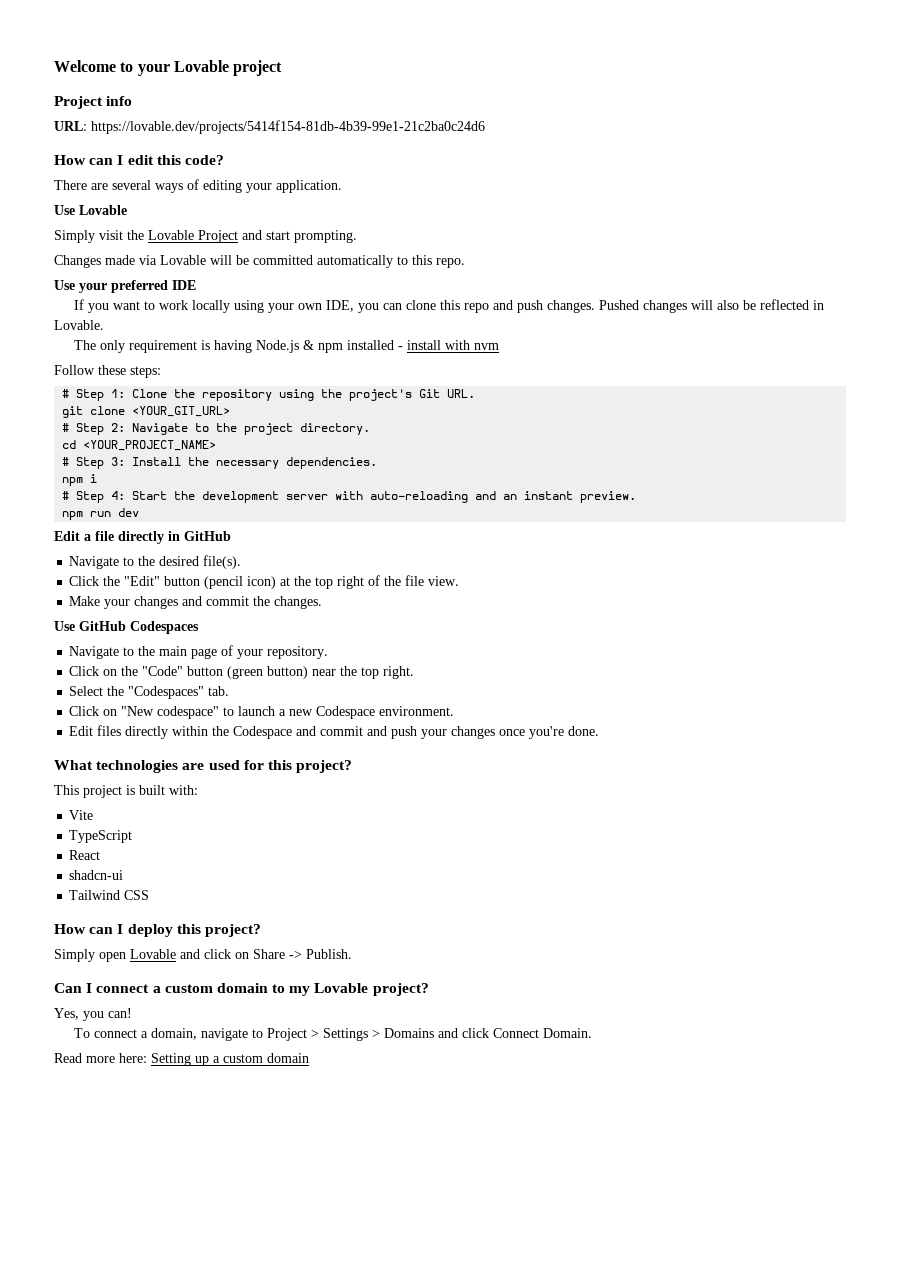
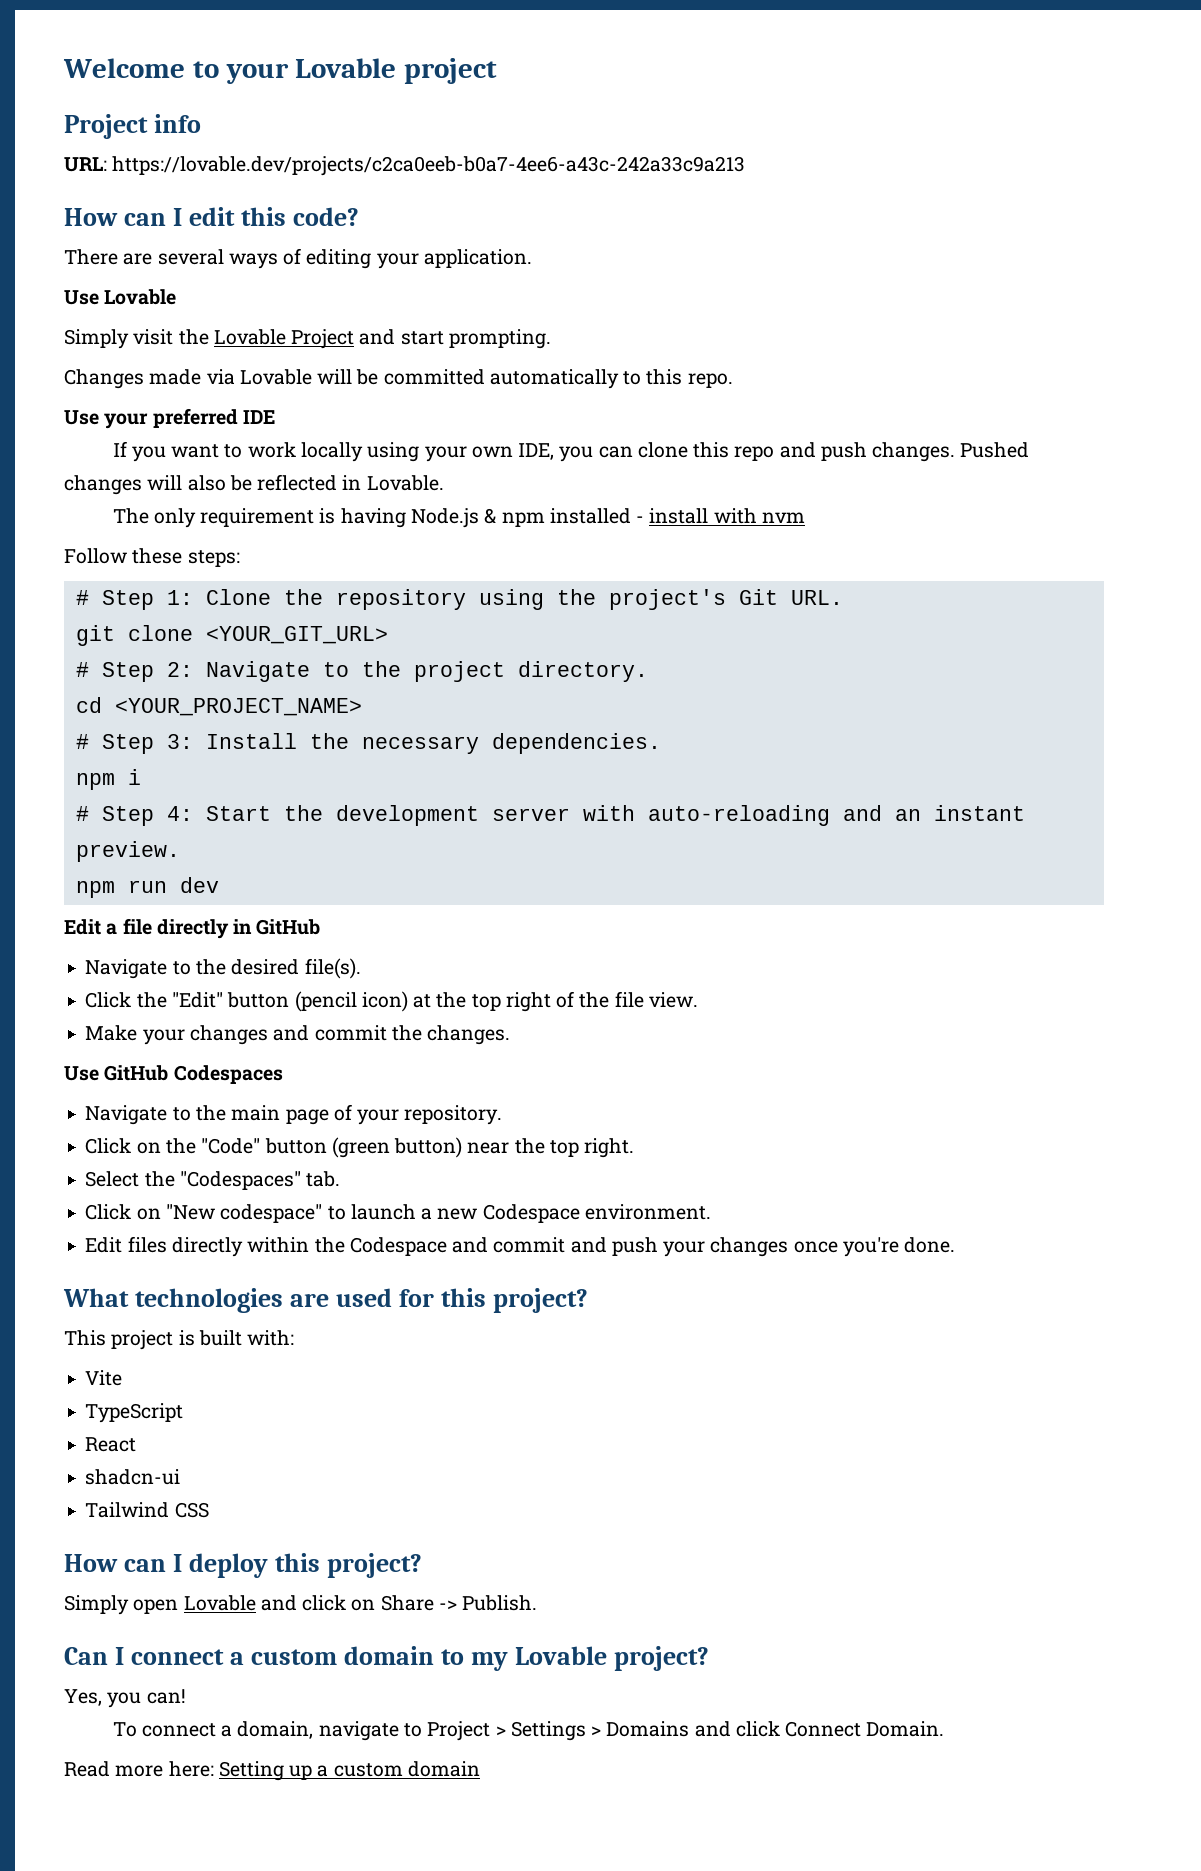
- URL: https://lovable.dev/projects/5414f154-81db-4b39-99e1-21c2ba0c24d6
+ URL: https://lovable.dev/projects/c2ca0eeb-b0a7-4ee6-a43c-242a33c9a213

